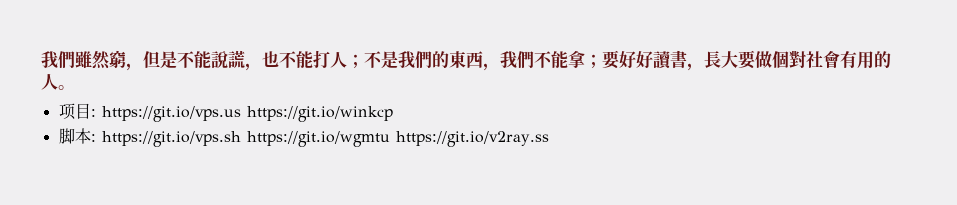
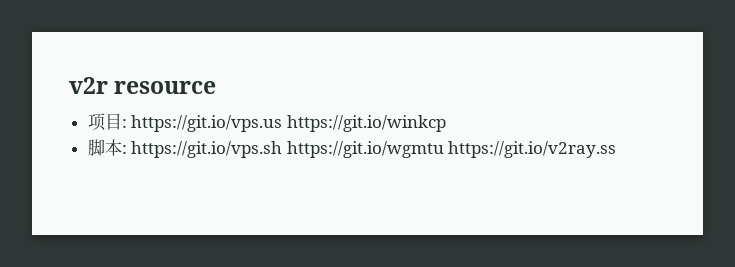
- 我們雖然窮，但是不能說謊，也不能打人；不是我們的東西，我們不能拿；要好好讀書，長大要做個對社會有用的人。
+ v2r resource

